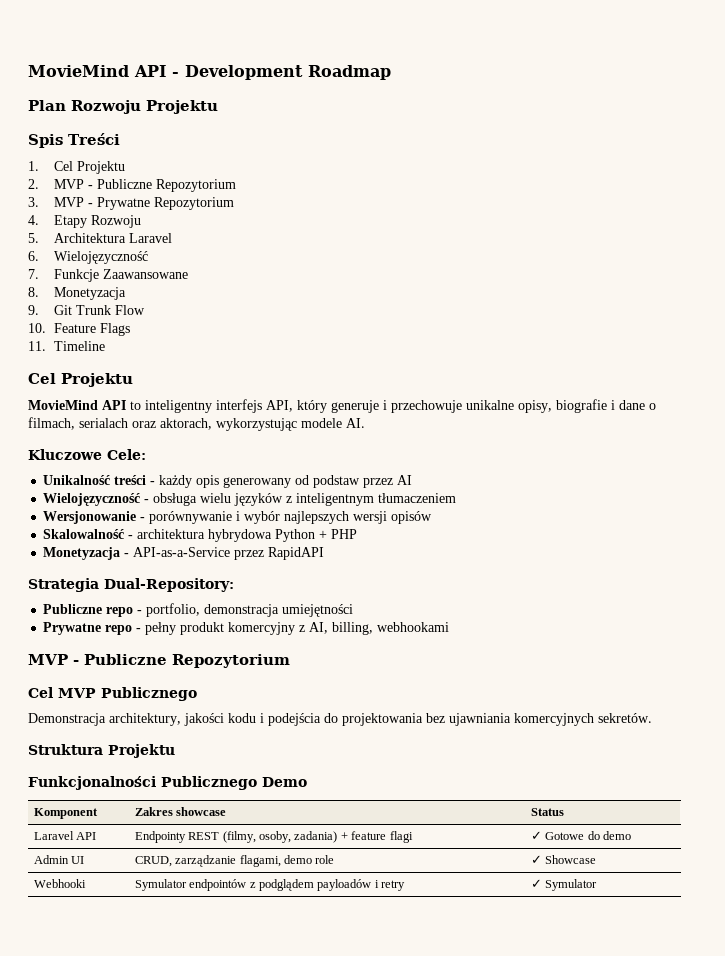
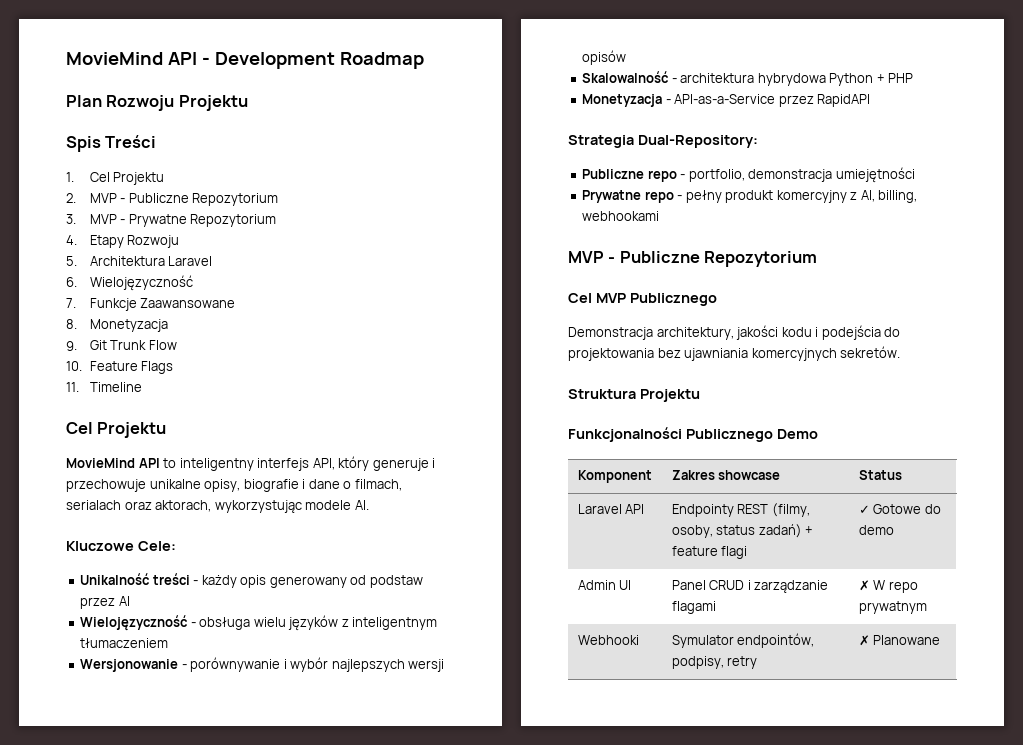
- Laravel API | Endpointy REST (filmy, osoby, zadania) + feature flagi | ✓ Gotowe do demo
+ Laravel API | Endpointy REST (filmy, osoby, status zadań) + feature flagi | ✓ Gotowe do demo
- Admin UI | CRUD, zarządzanie flagami, demo role | ✓ Showcase
- Webhooki | Symulator endpointów z podglądem payloadów i retry | ✓ Symulator
+ Admin UI | Panel CRUD i zarządzanie flagami | ✗ W repo prywatnym
+ Webhooki | Symulator endpointów, podpisy, retry | ✗ Planowane

